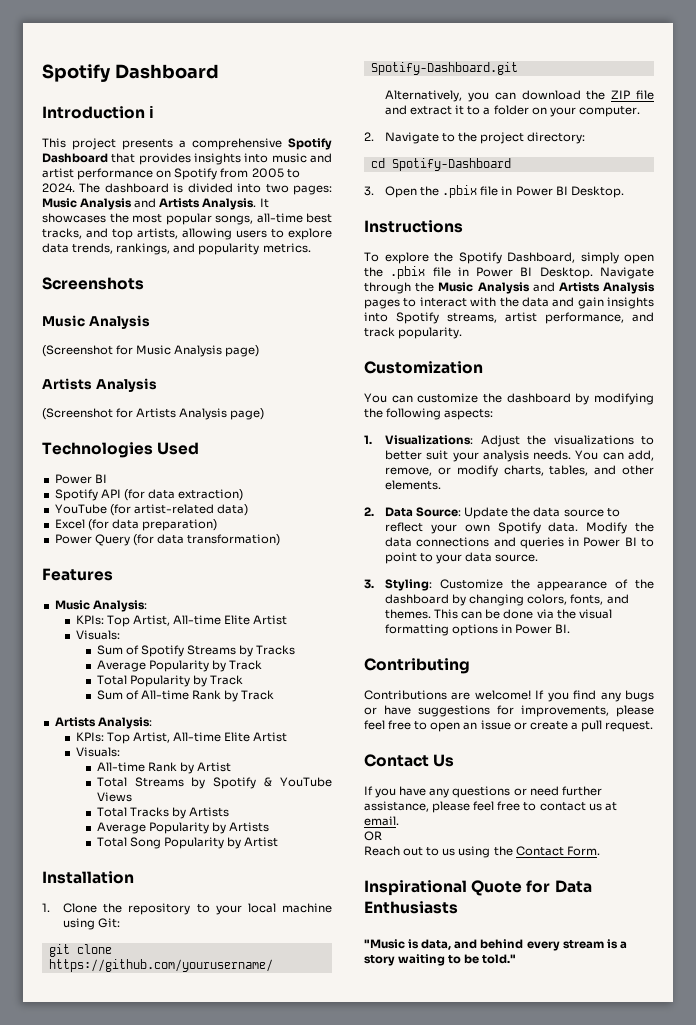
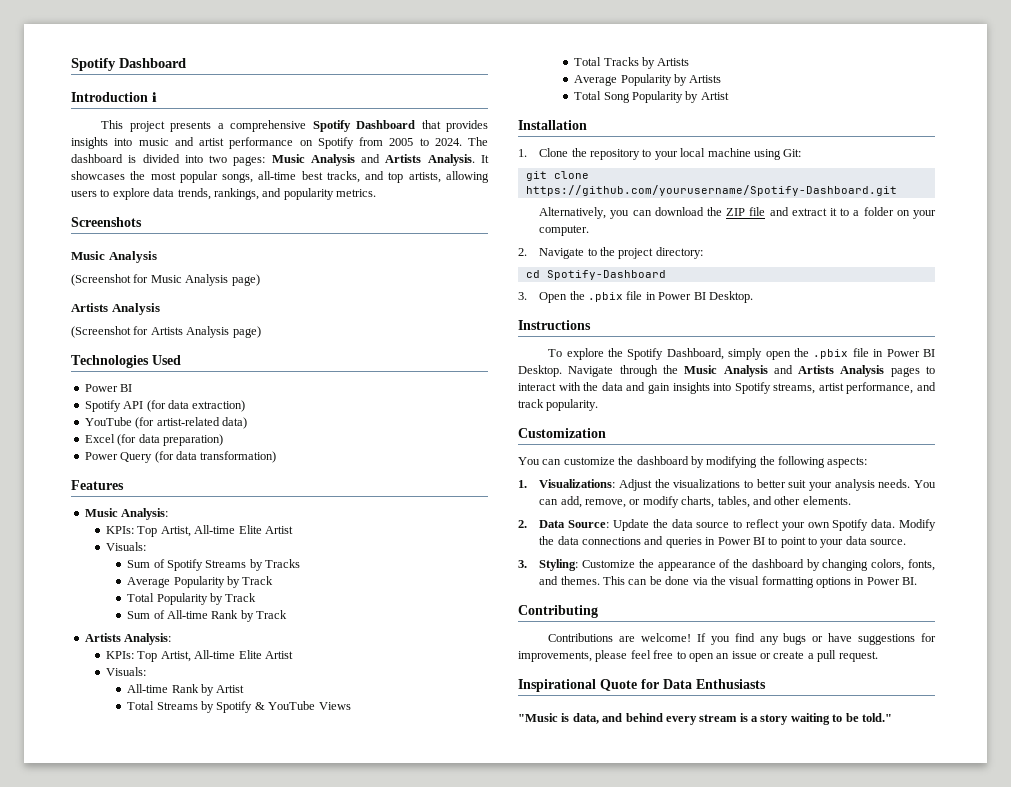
- Contact Us
- If you have any questions or need further assistance, please feel free to contact us at email.
- OR
- Reach out to us using the Contact Form.

